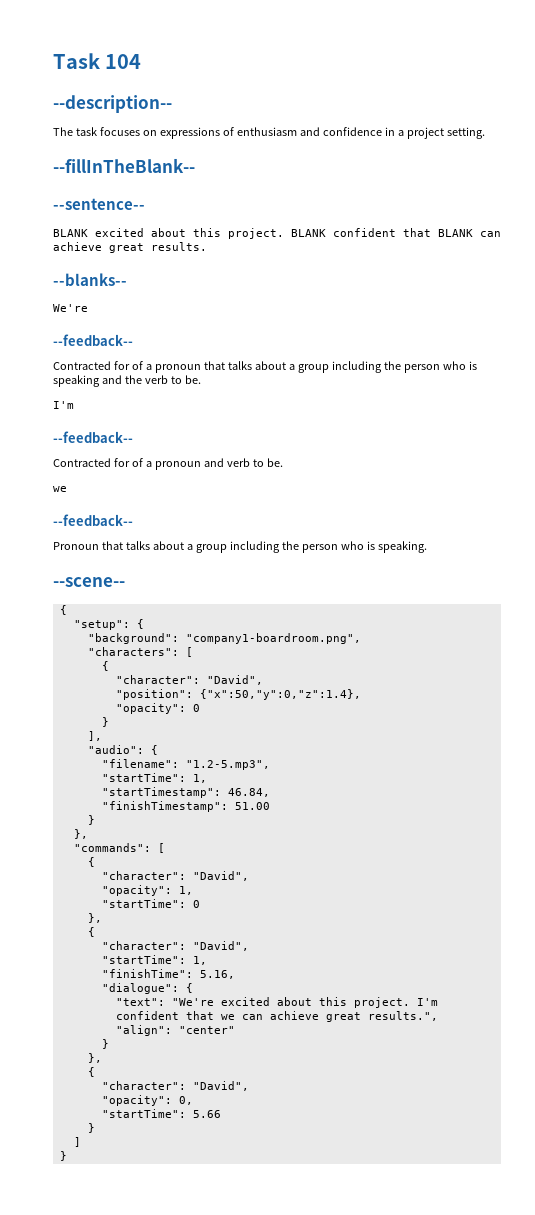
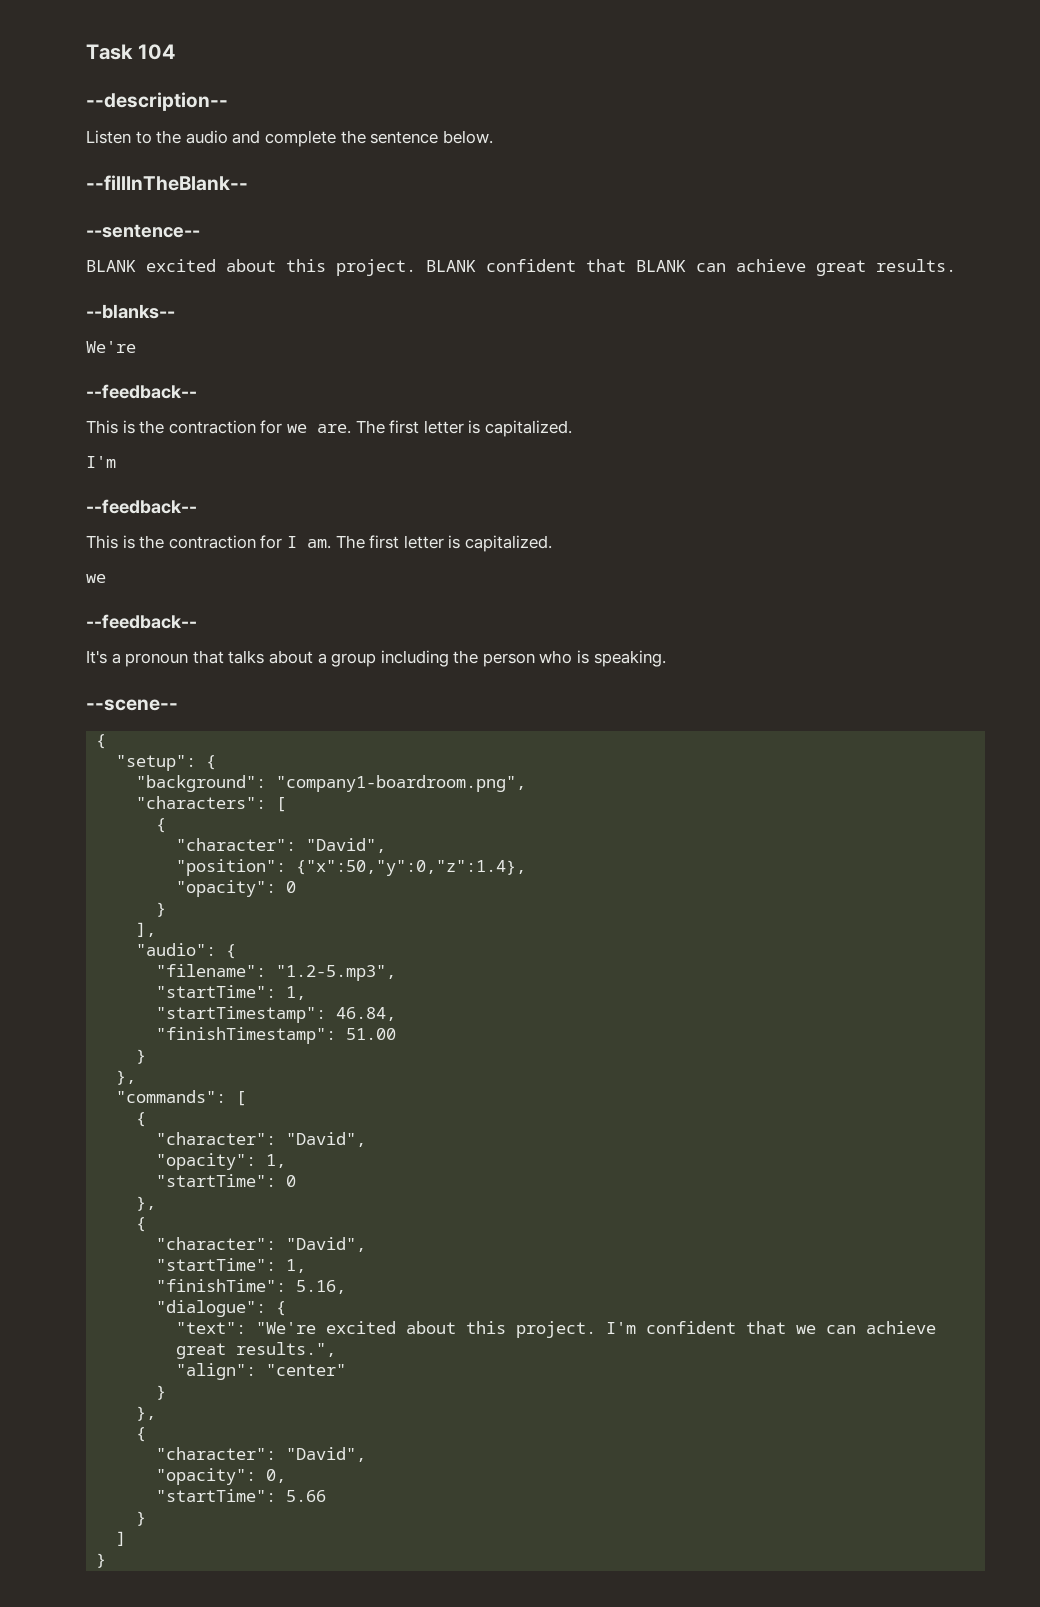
- The task focuses on expressions of enthusiasm and confidence in a project setting.
+ Listen to the audio and complete the sentence below.
- Contracted for of a pronoun that talks about a group including the person who is speaking and the verb to be.
+ This is the contraction for we are. The first letter is capitalized.
  I'm
  --feedback--
- Contracted for of a pronoun and verb to be.
+ This is the contraction for I am. The first letter is capitalized.
- Pronoun that talks about a group including the person who is speaking.
+ It's a pronoun that talks about a group including the person who is speaking.

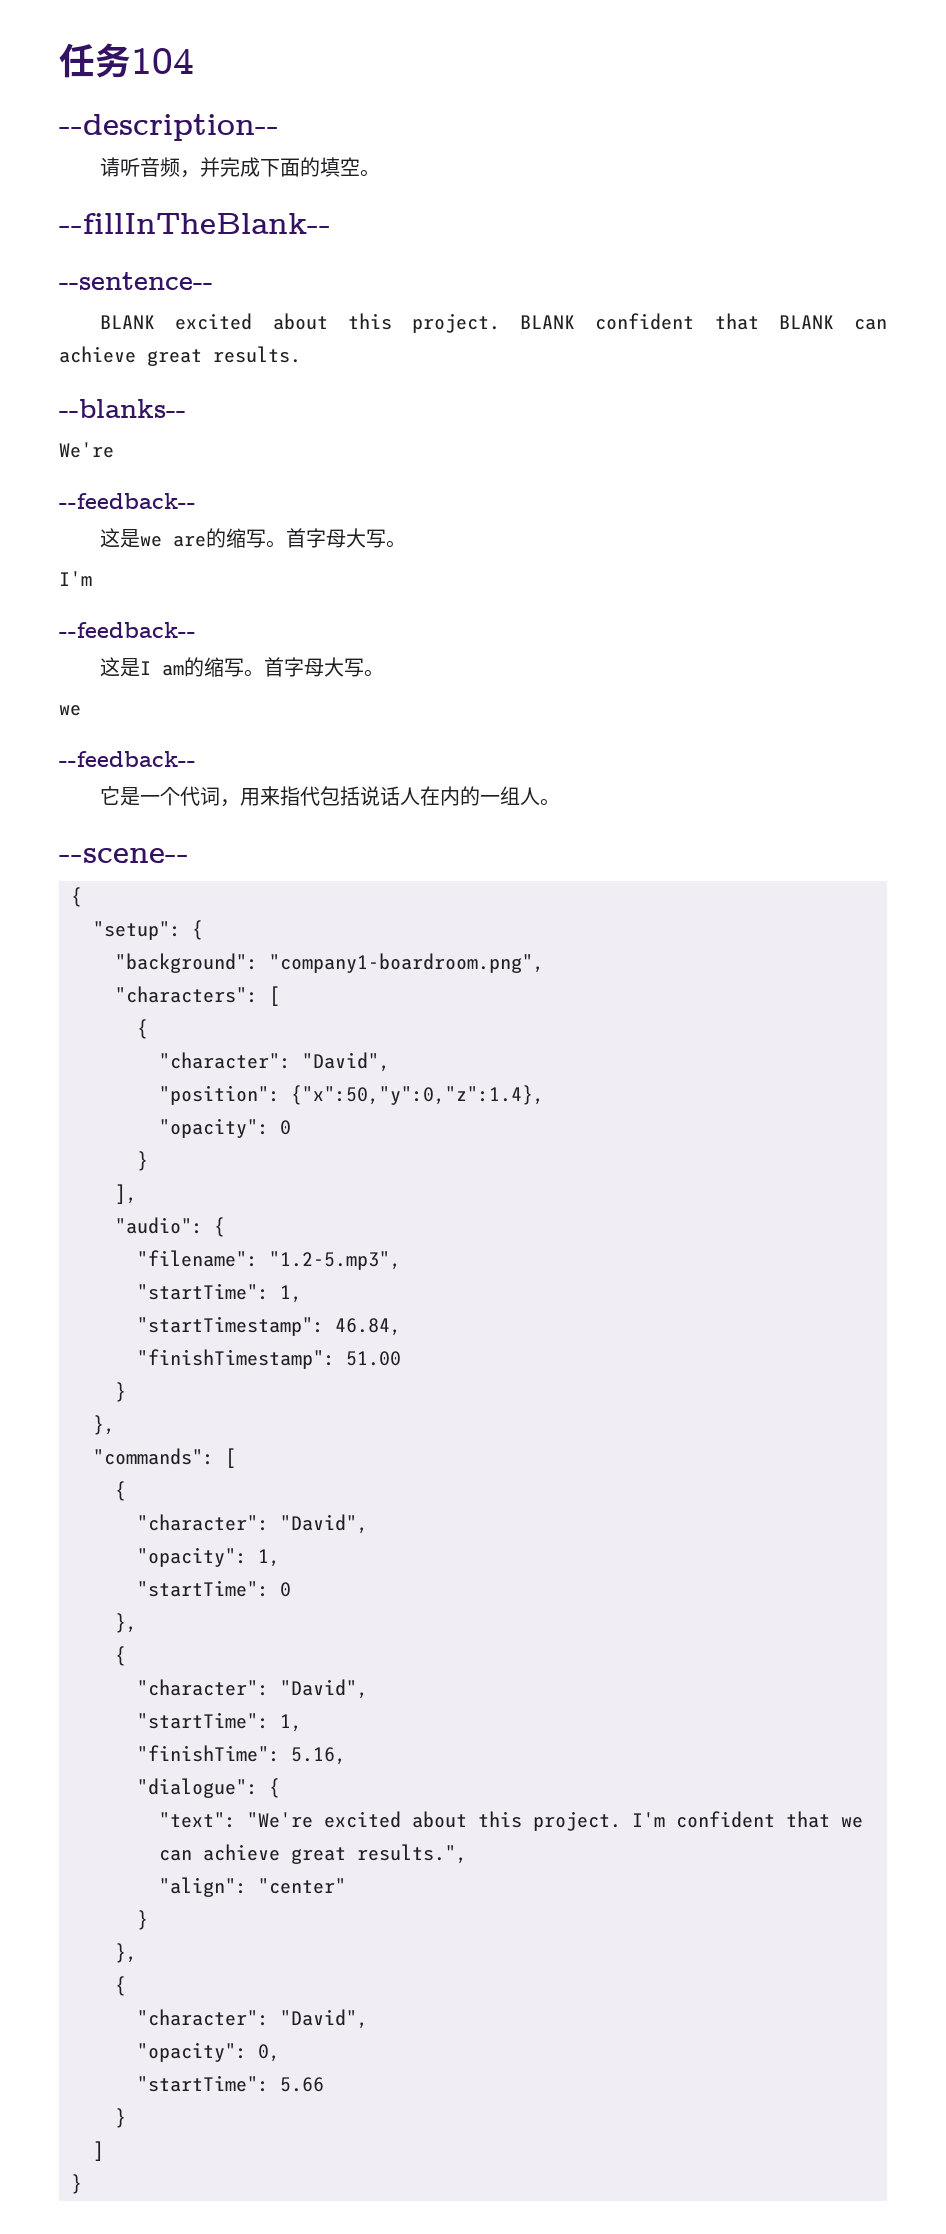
- Task 104
+ 任务104
- Listen to the audio and complete the sentence below.
+ 请听音频，并完成下面的填空。
- This is the contraction for we are. The first letter is capitalized.
+ 这是we are的缩写。首字母大写。
  I'm
  --feedback--
- This is the contraction for I am. The first letter is capitalized.
+ 这是I am的缩写。首字母大写。
  we
  --feedback--
- It's a pronoun that talks about a group including the person who is speaking.
+ 它是一个代词，用来指代包括说话人在内的一组人。

